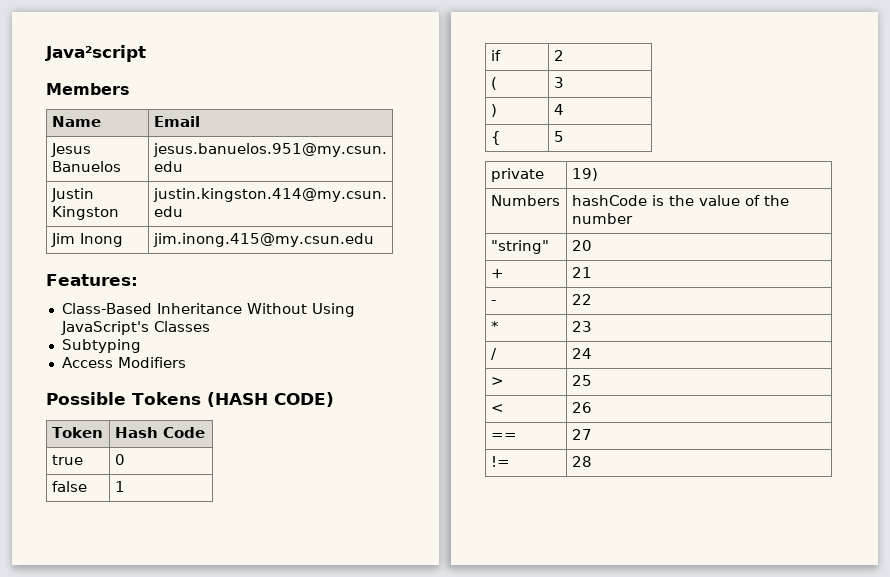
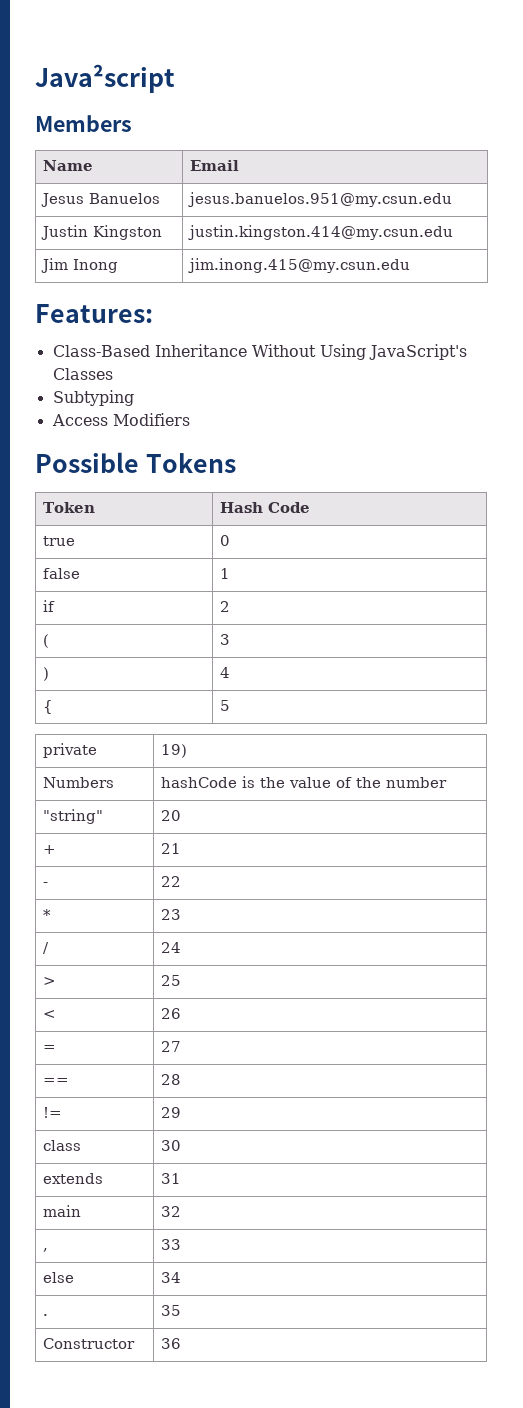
- Possible Tokens (HASH CODE)
+ Possible Tokens
- == | 27
+ = | 27
+ == | 28
- != | 28
+ != | 29
+ class | 30
+ extends | 31
+ main | 32
+ , | 33
+ else | 34
+ . | 35
+ Constructor | 36

